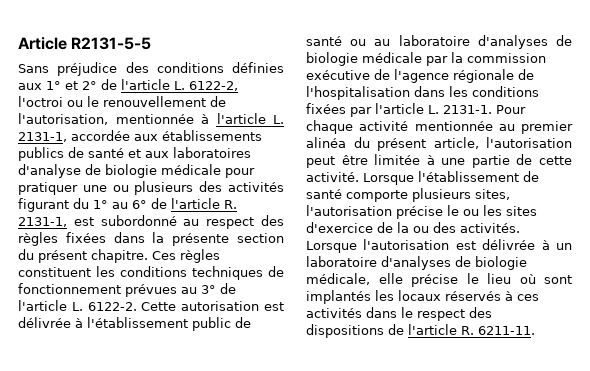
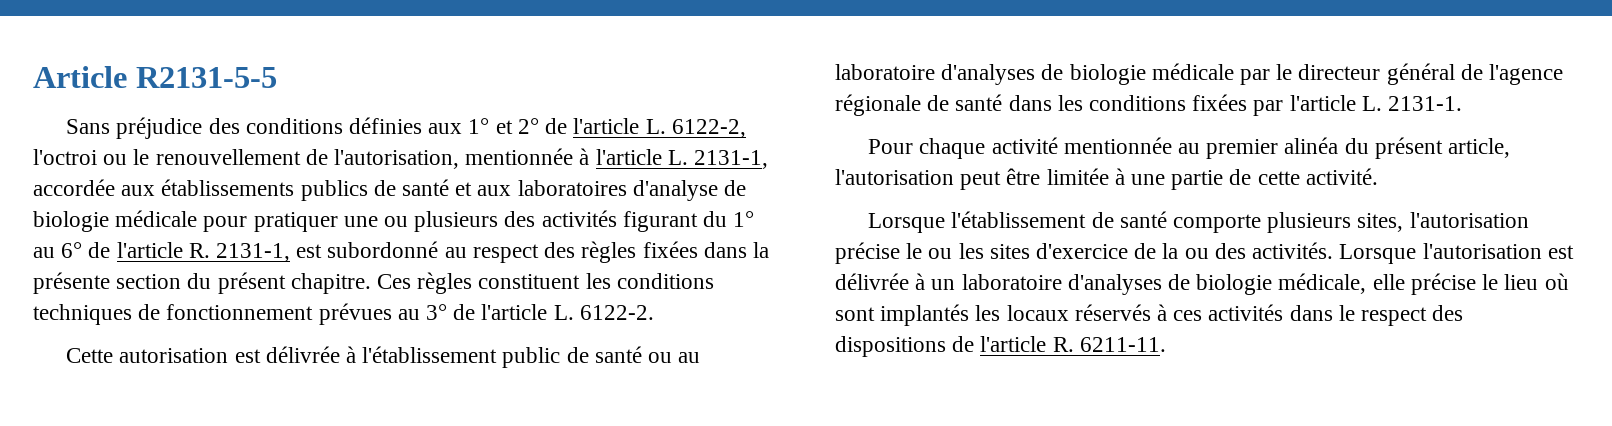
- Ces règles constituent les conditions techniques de fonctionnement prévues au 3° de l'article L. 6122-2. Cette autorisation est délivrée à l'établissement public de santé ou au laboratoire d'analyses de biologie médicale par la commission exécutive de l'agence régionale de l'hospitalisation dans les conditions fixées par l'article L. 2131-1. Pour chaque activité mentionnée au premier alinéa du présent article, l'autorisation peut être limitée à une partie de cette activité. Lorsque l'établissement de santé comporte plusieurs sites, l'autorisation précise le ou les sites d'exercice de la ou des activités.
+ Ces règles constituent les conditions techniques de fonctionnement prévues au 3° de l'article L. 6122-2.
+ Cette autorisation est délivrée à l'établissement public de santé ou au laboratoire d'analyses de biologie médicale par le directeur général de l'agence régionale de santé dans les conditions fixées par l'article L. 2131-1.
+ Pour chaque activité mentionnée au premier alinéa du présent article, l'autorisation peut être limitée à une partie de cette activité.
+ Lorsque l'établissement de santé comporte plusieurs sites, l'autorisation précise le ou les sites d'exercice de la ou des activités.

